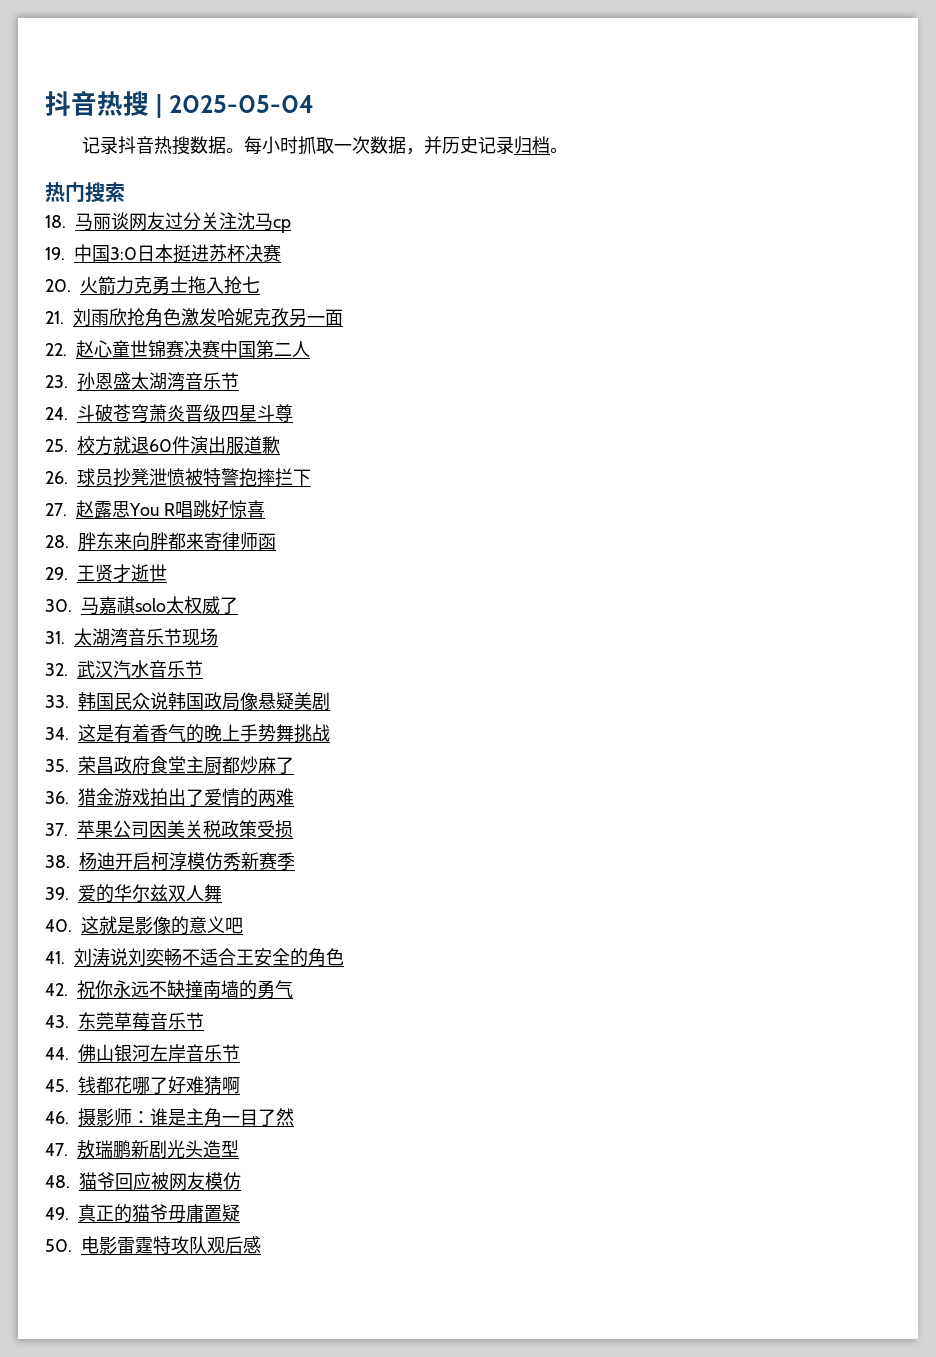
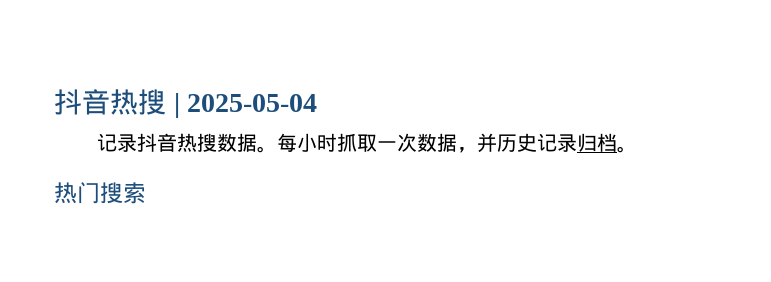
- 18.马丽谈网友过分关注沈马cp
- 19.中国3:0日本挺进苏杯决赛
- 20.火箭力克勇士拖入抢七
- 21.刘雨欣抢角色激发哈妮克孜另一面
- 22.赵心童世锦赛决赛中国第二人
- 23.孙恩盛太湖湾音乐节
- 24.斗破苍穹萧炎晋级四星斗尊
- 25.校方就退60件演出服道歉
- 26.球员抄凳泄愤被特警抱摔拦下
- 27.赵露思You R唱跳好惊喜
- 28.胖东来向胖都来寄律师函
- 29.王贤才逝世
- 30.马嘉祺solo太权威了
- 31.太湖湾音乐节现场
- 32.武汉汽水音乐节
- 33.韩国民众说韩国政局像悬疑美剧
- 34.这是有着香气的晚上手势舞挑战
- 35.荣昌政府食堂主厨都炒麻了
- 36.猎金游戏拍出了爱情的两难
- 37.苹果公司因美关税政策受损
- 38.杨迪开启柯淳模仿秀新赛季
- 39.爱的华尔兹双人舞
- 40.这就是影像的意义吧
- 41.刘涛说刘奕畅不适合王安全的角色
- 42.祝你永远不缺撞南墙的勇气
- 43.东莞草莓音乐节
- 44.佛山银河左岸音乐节
- 45.钱都花哪了好难猜啊
- 46.摄影师：谁是主角一目了然
- 47.敖瑞鹏新剧光头造型
- 48.猫爷回应被网友模仿
- 49.真正的猫爷毋庸置疑
- 50.电影雷霆特攻队观后感

